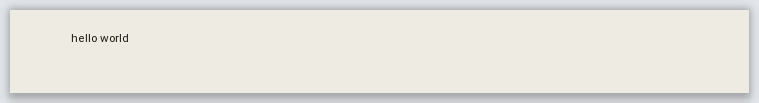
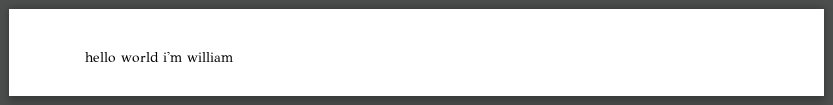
- hello world
+ hello world i'm william

